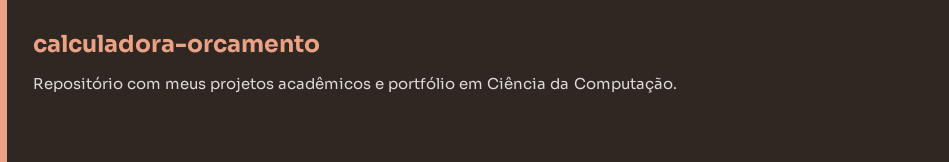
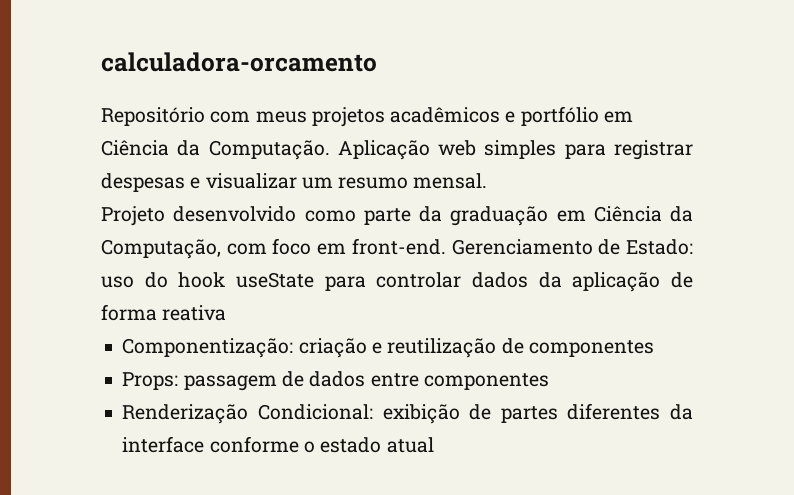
+ Aplicação web simples para registrar despesas e visualizar um resumo mensal.
+ Projeto desenvolvido como parte da graduação em Ciência da Computação, com foco em front-end. Gerenciamento de Estado: uso do hook useState para controlar dados da aplicação de forma reativa
+ Componentização: criação e reutilização de componentes
+ Props: passagem de dados entre componentes
+ Renderização Condicional: exibição de partes diferentes da interface conforme o estado atual

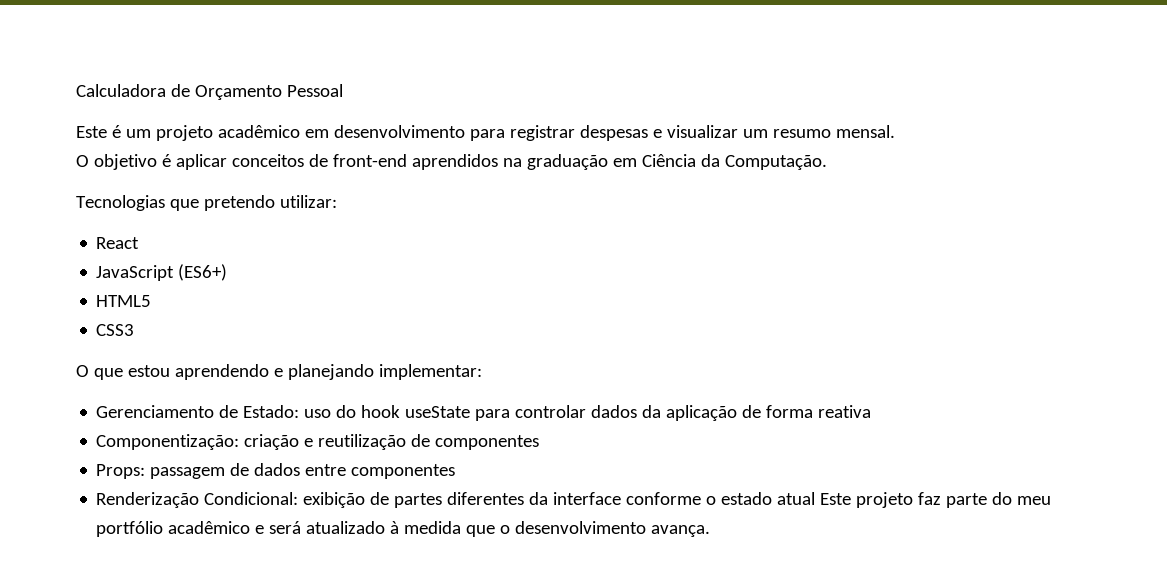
- calculadora-orcamento
- Repositório com meus projetos acadêmicos e portfólio em Ciência da Computação. Aplicação web simples para registrar despesas e visualizar um resumo mensal.
+ Calculadora de Orçamento Pessoal
+ Este é um projeto acadêmico em desenvolvimento para registrar despesas e visualizar um resumo mensal.
- Projeto desenvolvido como parte da graduação em Ciência da Computação, com foco em front-end. Gerenciamento de Estado: uso do hook useState para controlar dados da aplicação de forma reativa
+ O objetivo é aplicar conceitos de front-end aprendidos na graduação em Ciência da Computação.
+ Tecnologias que pretendo utilizar:
+ React
+ JavaScript (ES6+)
+ HTML5
+ CSS3
+ O que estou aprendendo e planejando implementar:
+ Gerenciamento de Estado: uso do hook useState para controlar dados da aplicação de forma reativa
- Renderização Condicional: exibição de partes diferentes da interface conforme o estado atual
+ Renderização Condicional: exibição de partes diferentes da interface conforme o estado atual Este projeto faz parte do meu portfólio acadêmico e será atualizado à medida que o desenvolvimento avança.

